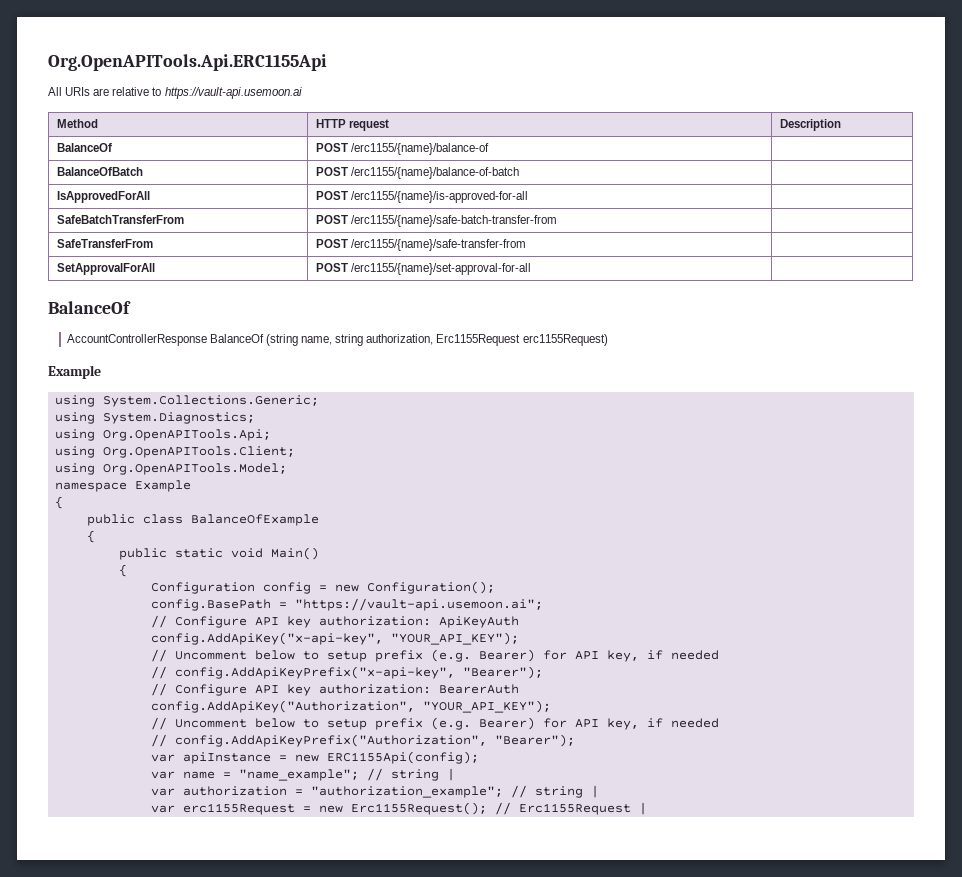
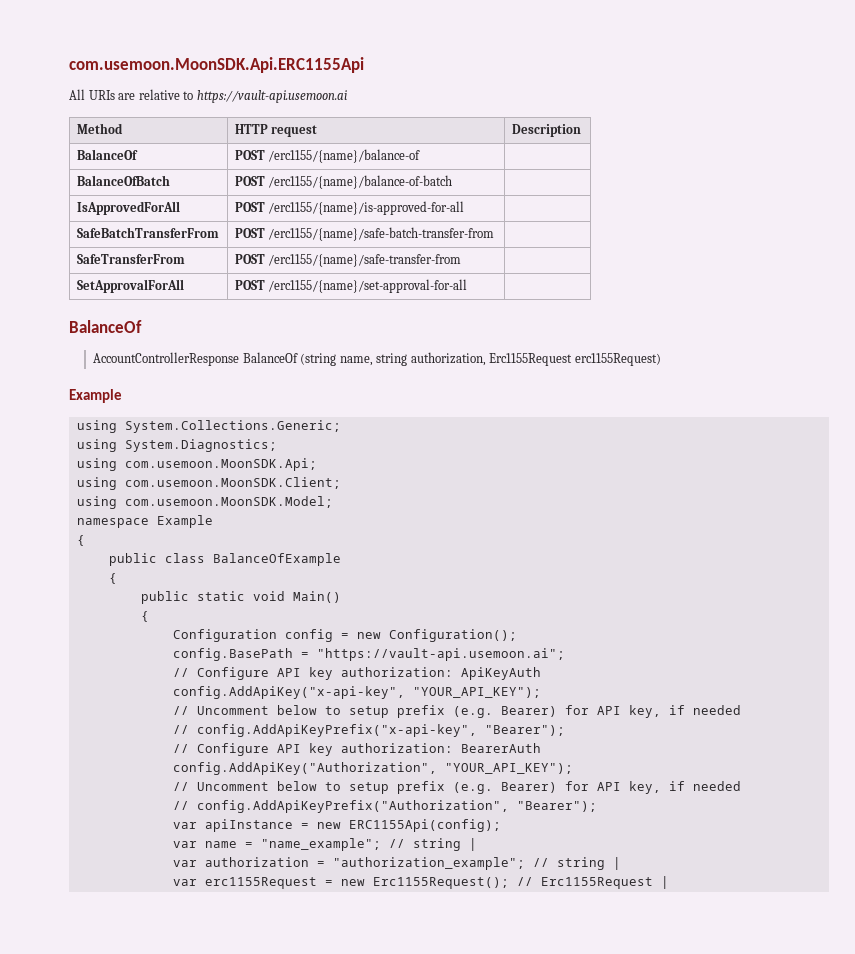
- Org.OpenAPITools.Api.ERC1155Api
+ com.usemoon.MoonSDK.Api.ERC1155Api
- using Org.OpenAPITools.Api;
- using Org.OpenAPITools.Client;
- using Org.OpenAPITools.Model;
+ using com.usemoon.MoonSDK.Api;
+ using com.usemoon.MoonSDK.Client;
+ using com.usemoon.MoonSDK.Model;

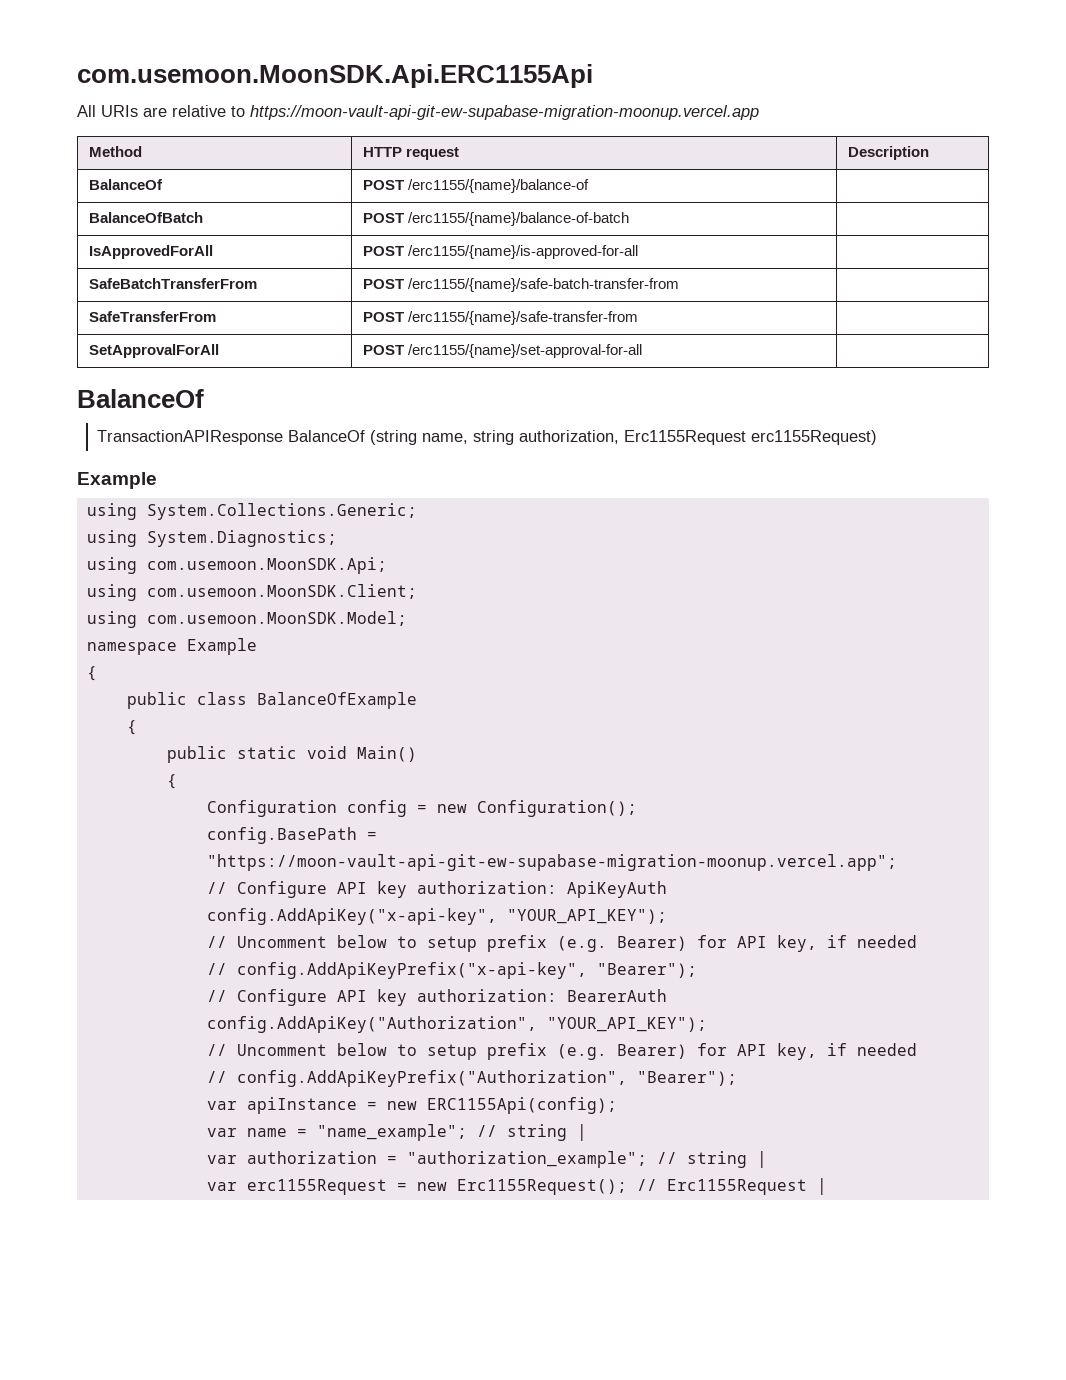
- All URIs are relative to https://vault-api.usemoon.ai
+ All URIs are relative to https://moon-vault-api-git-ew-supabase-migration-moonup.vercel.app
- AccountControllerResponse BalanceOf (string name, string authorization, Erc1155Request erc1155Request)
+ TransactionAPIResponse BalanceOf (string name, string authorization, Erc1155Request erc1155Request)
- config.BasePath = "https://vault-api.usemoon.ai";
+ config.BasePath = "https://moon-vault-api-git-ew-supabase-migration-moonup.vercel.app";

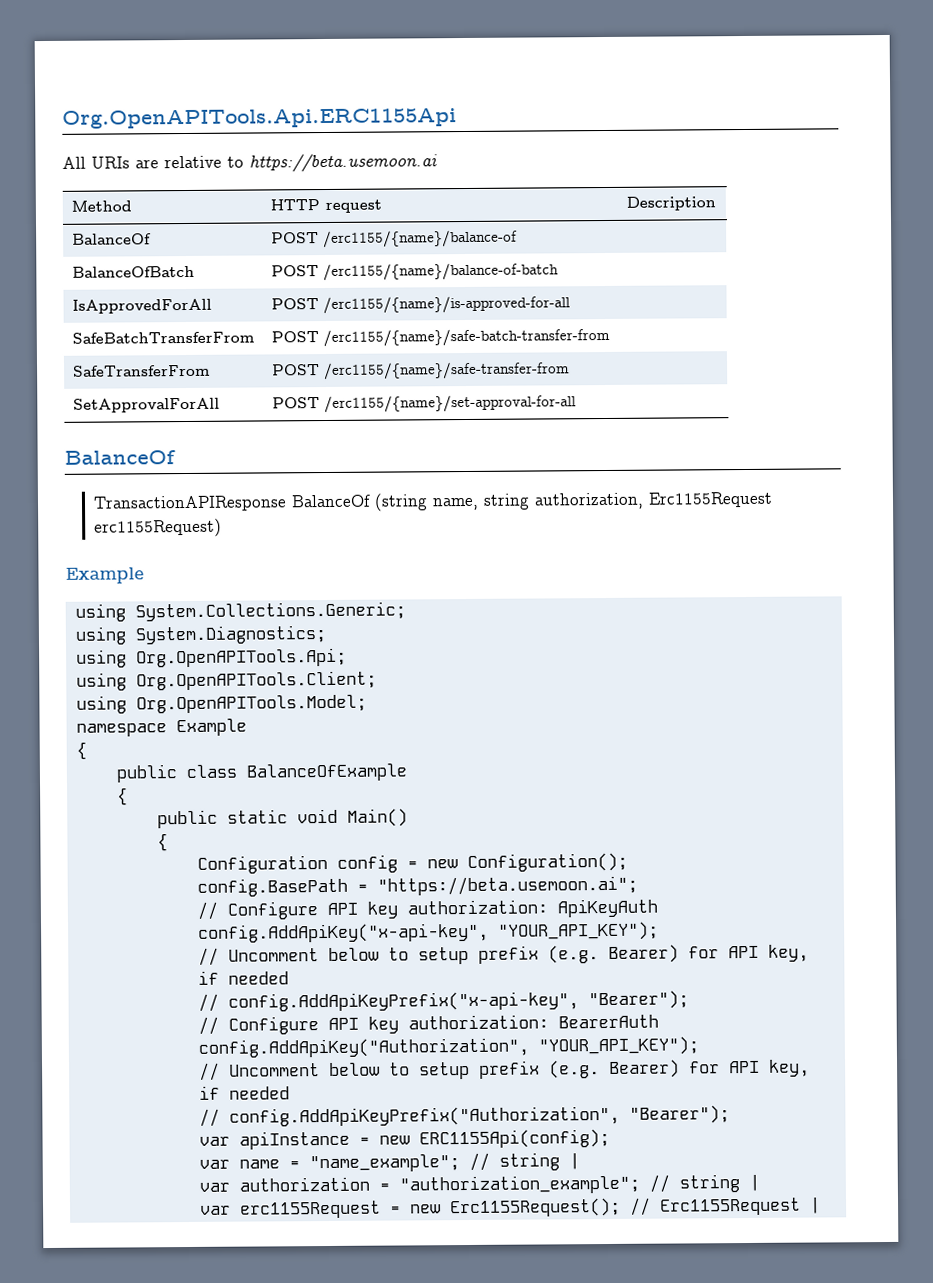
- com.usemoon.MoonSDK.Api.ERC1155Api
+ Org.OpenAPITools.Api.ERC1155Api
- All URIs are relative to https://moon-vault-api-git-ew-supabase-migration-moonup.vercel.app
+ All URIs are relative to https://beta.usemoon.ai
- using com.usemoon.MoonSDK.Api;
- using com.usemoon.MoonSDK.Client;
- using com.usemoon.MoonSDK.Model;
+ using Org.OpenAPITools.Api;
+ using Org.OpenAPITools.Client;
+ using Org.OpenAPITools.Model;
- config.BasePath = "https://moon-vault-api-git-ew-supabase-migration-moonup.vercel.app";
+ config.BasePath = "https://beta.usemoon.ai";

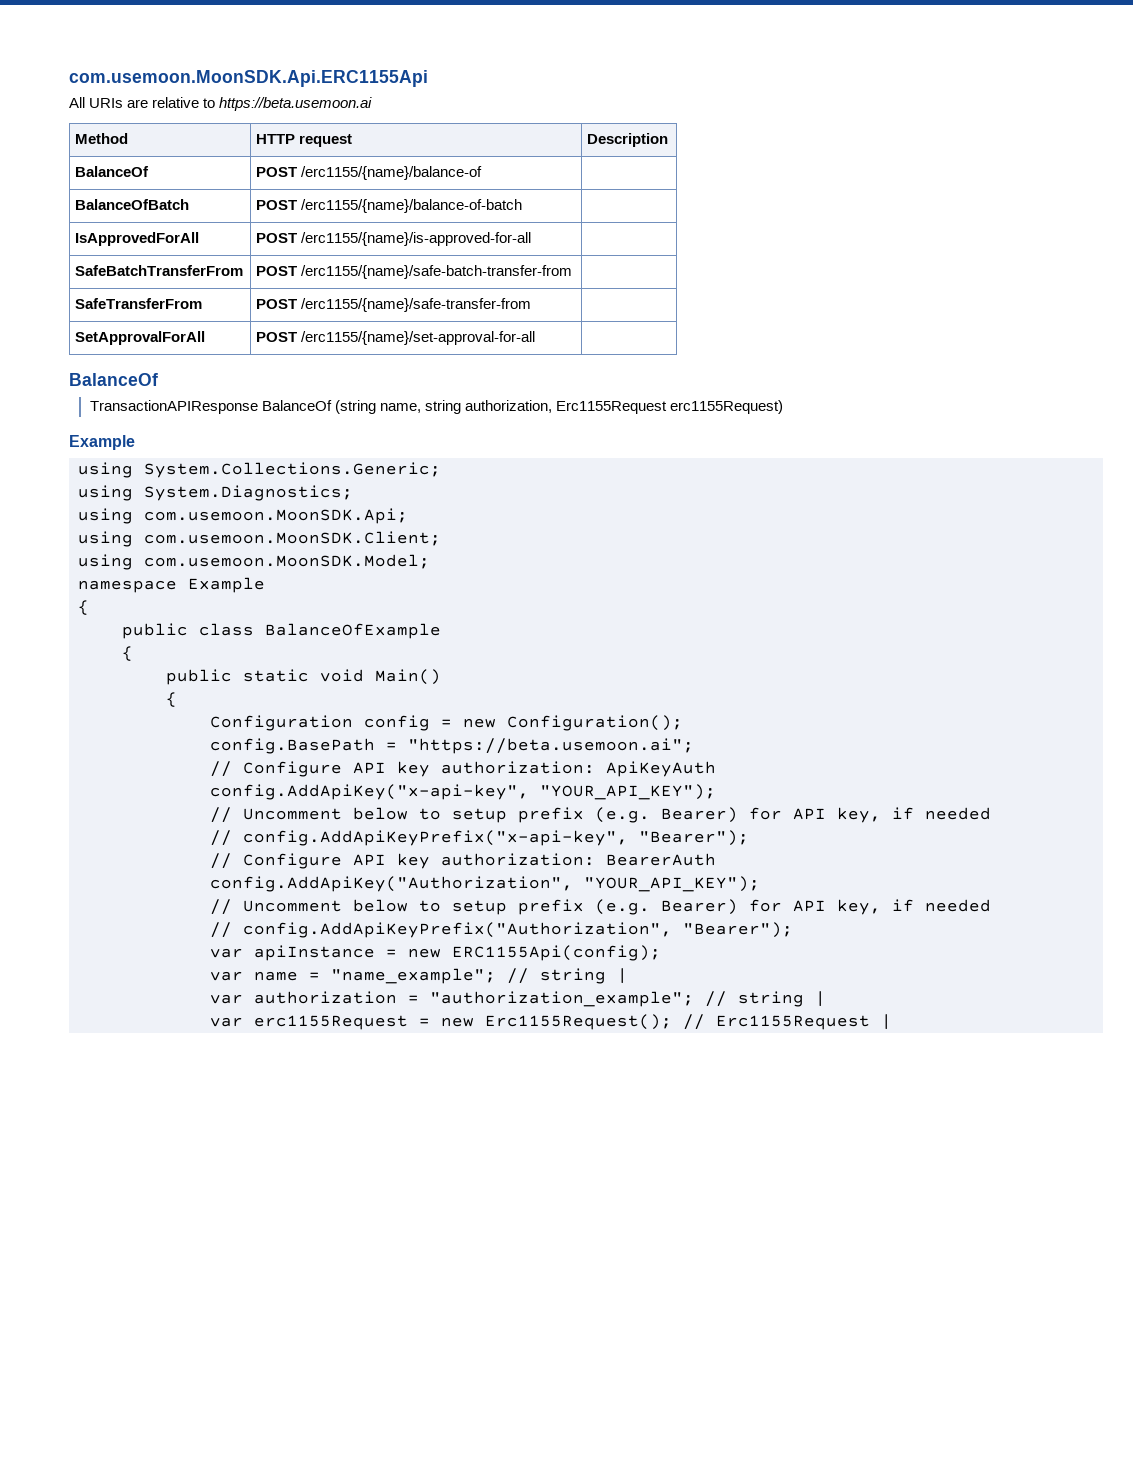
- Org.OpenAPITools.Api.ERC1155Api
+ com.usemoon.MoonSDK.Api.ERC1155Api
- using Org.OpenAPITools.Api;
- using Org.OpenAPITools.Client;
- using Org.OpenAPITools.Model;
+ using com.usemoon.MoonSDK.Api;
+ using com.usemoon.MoonSDK.Client;
+ using com.usemoon.MoonSDK.Model;

